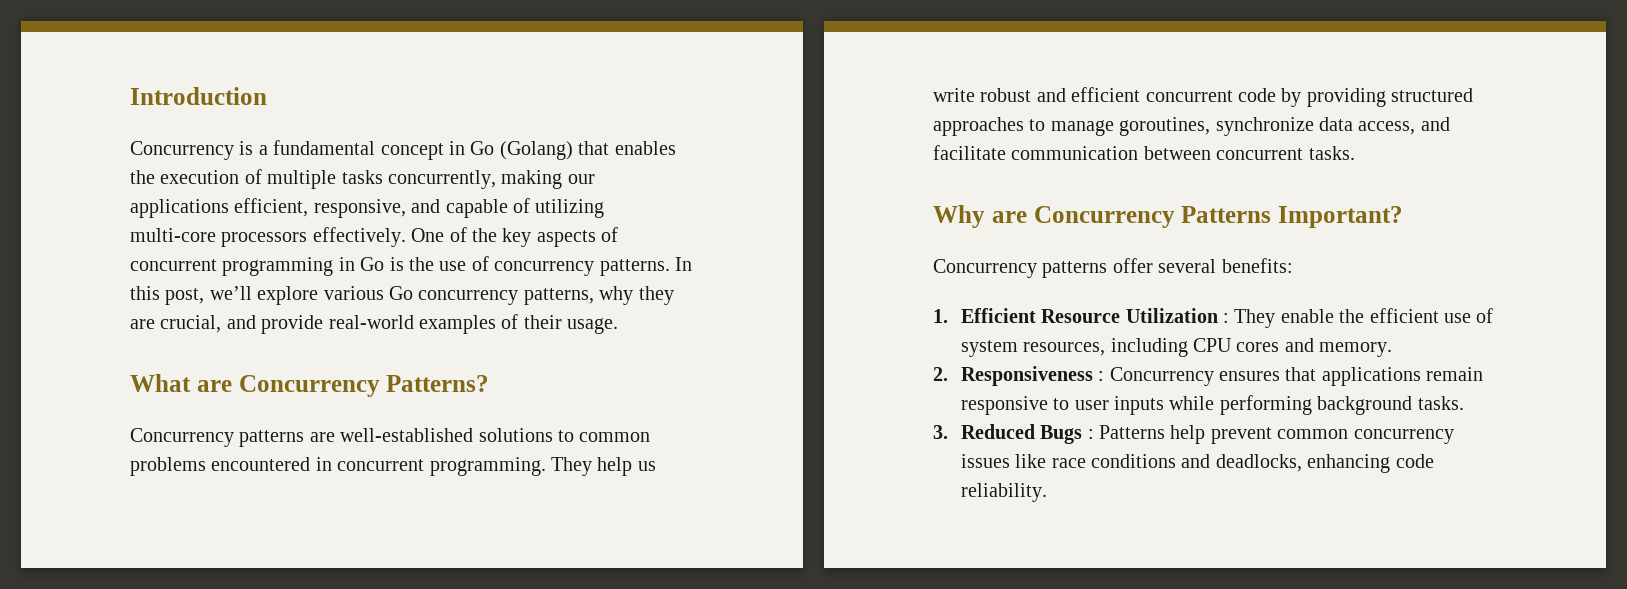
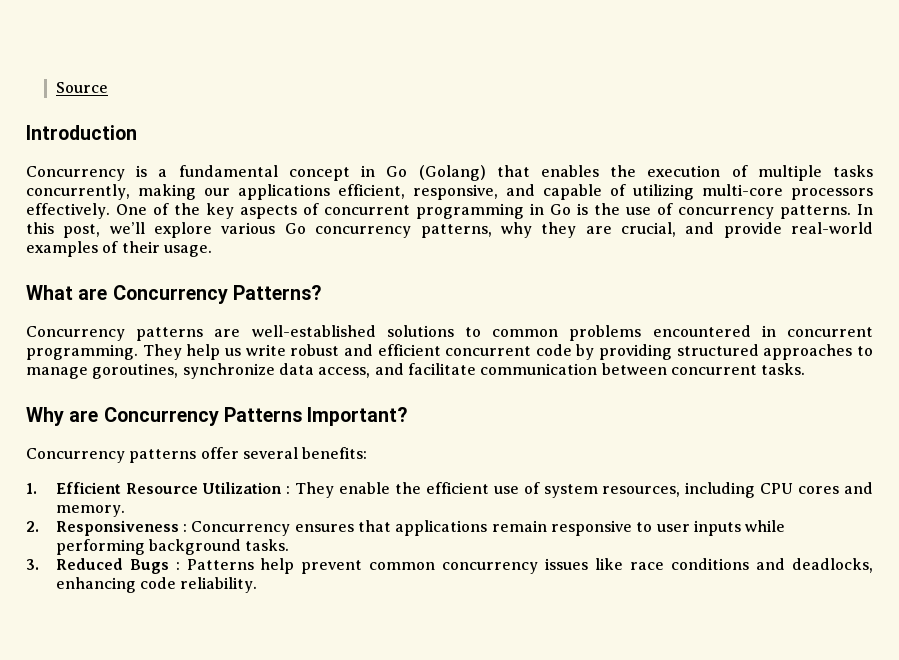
+ Source

